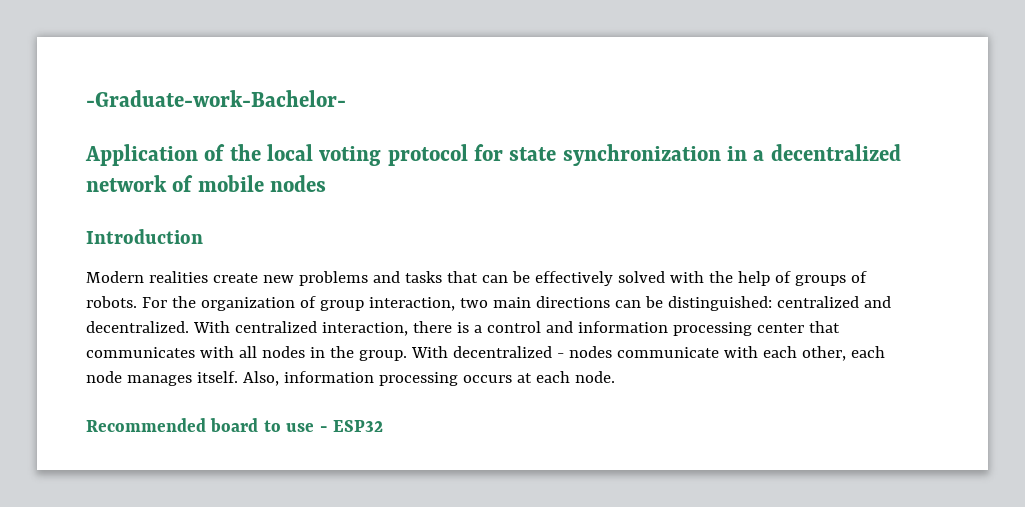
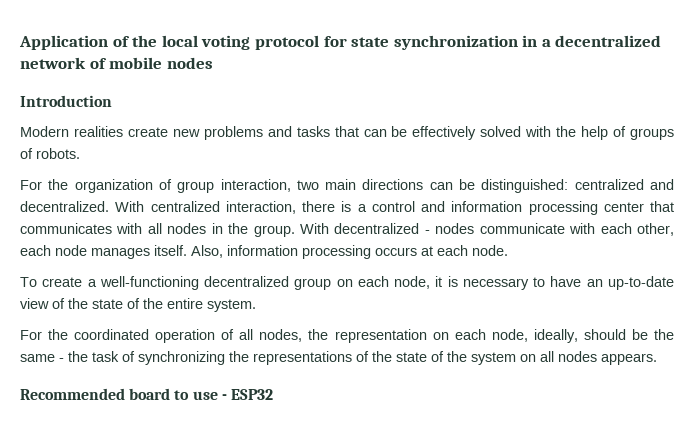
- -Graduate-work-Bachelor-
- Modern realities create new problems and tasks that can be effectively solved with the help of groups of robots. For the organization of group interaction, two main directions can be distinguished: centralized and decentralized.
+ Modern realities create new problems and tasks that can be effectively solved with the help of groups of robots.
+ For the organization of group interaction, two main directions can be distinguished: centralized and decentralized.
+ To create a well-functioning decentralized group on each node, it is necessary to have an up-to-date view of the state of the entire system.
+ For the coordinated operation of all nodes, the representation on each node, ideally, should be the same - the task of synchronizing the representations of the state of the system on all nodes appears.

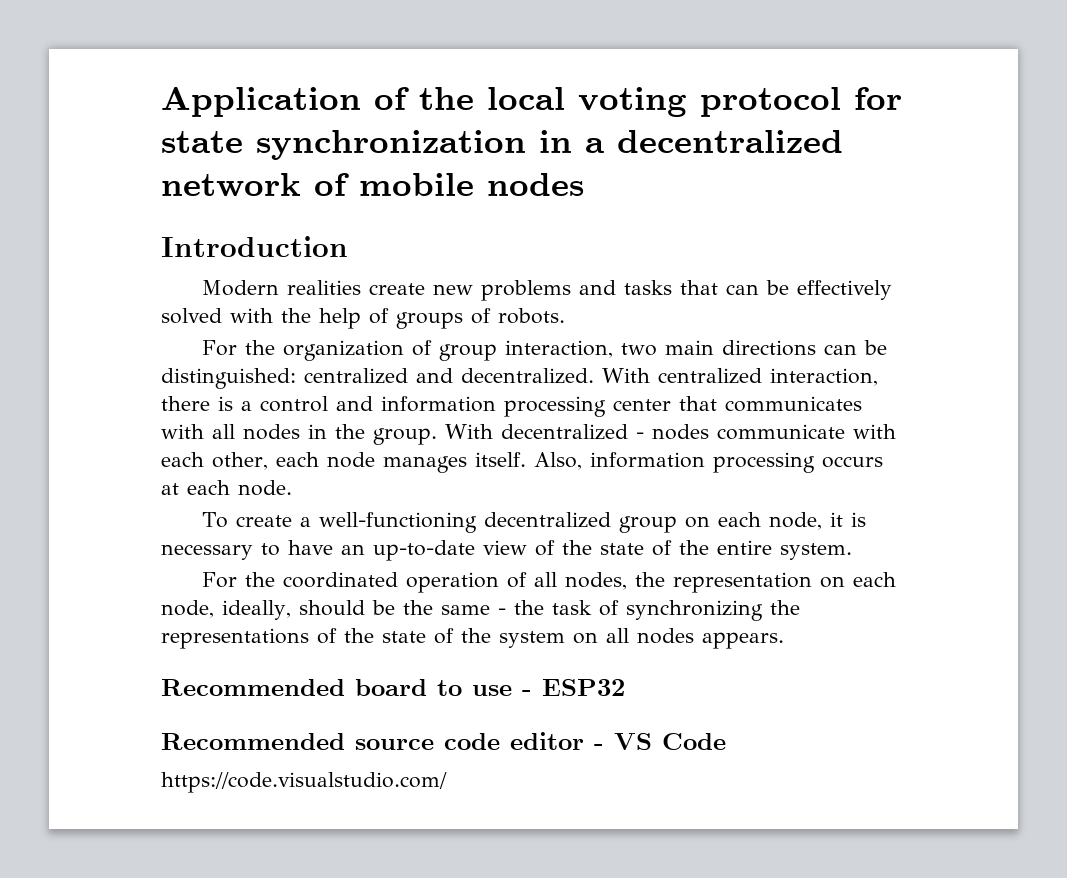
+ Recommended source code editor - VS Code
+ https://code.visualstudio.com/

